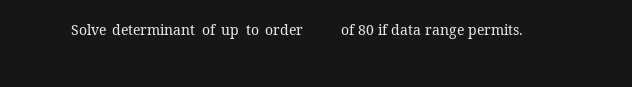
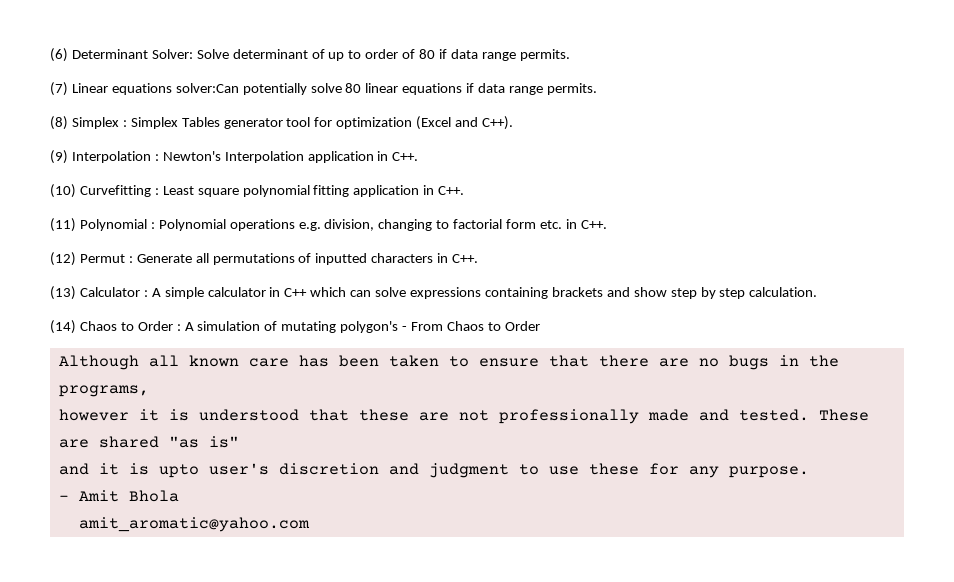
- Solve determinant of up to order of 80 if data range permits.
+ (6) Determinant Solver: Solve determinant of up to order of 80 if data range permits.
+ (7) Linear equations solver:Can potentially solve 80 linear equations if data range permits.
+ (8) Simplex : Simplex Tables generator tool for optimization (Excel and C++).
+ (9) Interpolation : Newton's Interpolation application in C++.
+ (10) Curvefitting : Least square polynomial fitting application in C++.
+ (11) Polynomial : Polynomial operations e.g. division, changing to factorial form etc. in C++.
+ (12) Permut : Generate all permutations of inputted characters in C++.
+ (13) Calculator : A simple calculator in C++ which can solve expressions containing brackets and show step by step calculation.
+ (14) Chaos to Order : A simulation of mutating polygon's - From Chaos to Order
+ Although all known care has been taken to ensure that there are no bugs in the programs,
+ however it is understood that these are not professionally made and tested. These are shared "as is"
+ and it is upto user's discretion and judgment to use these for any purpose.
+ - Amit Bhola
+ amit_aromatic@yahoo.com

